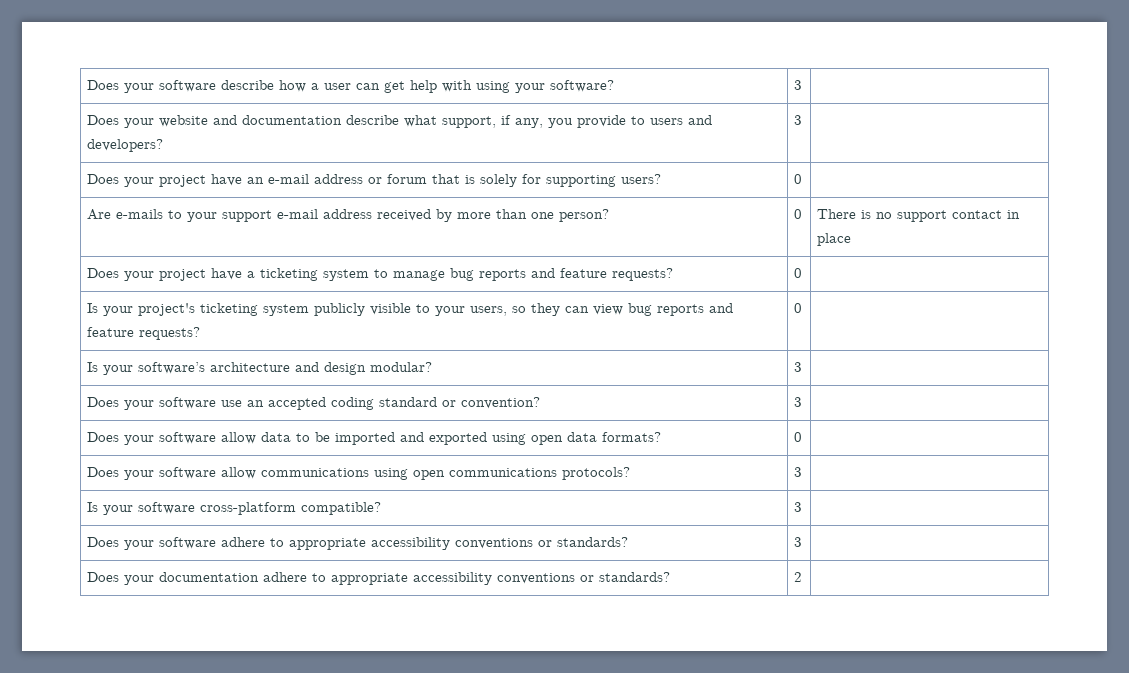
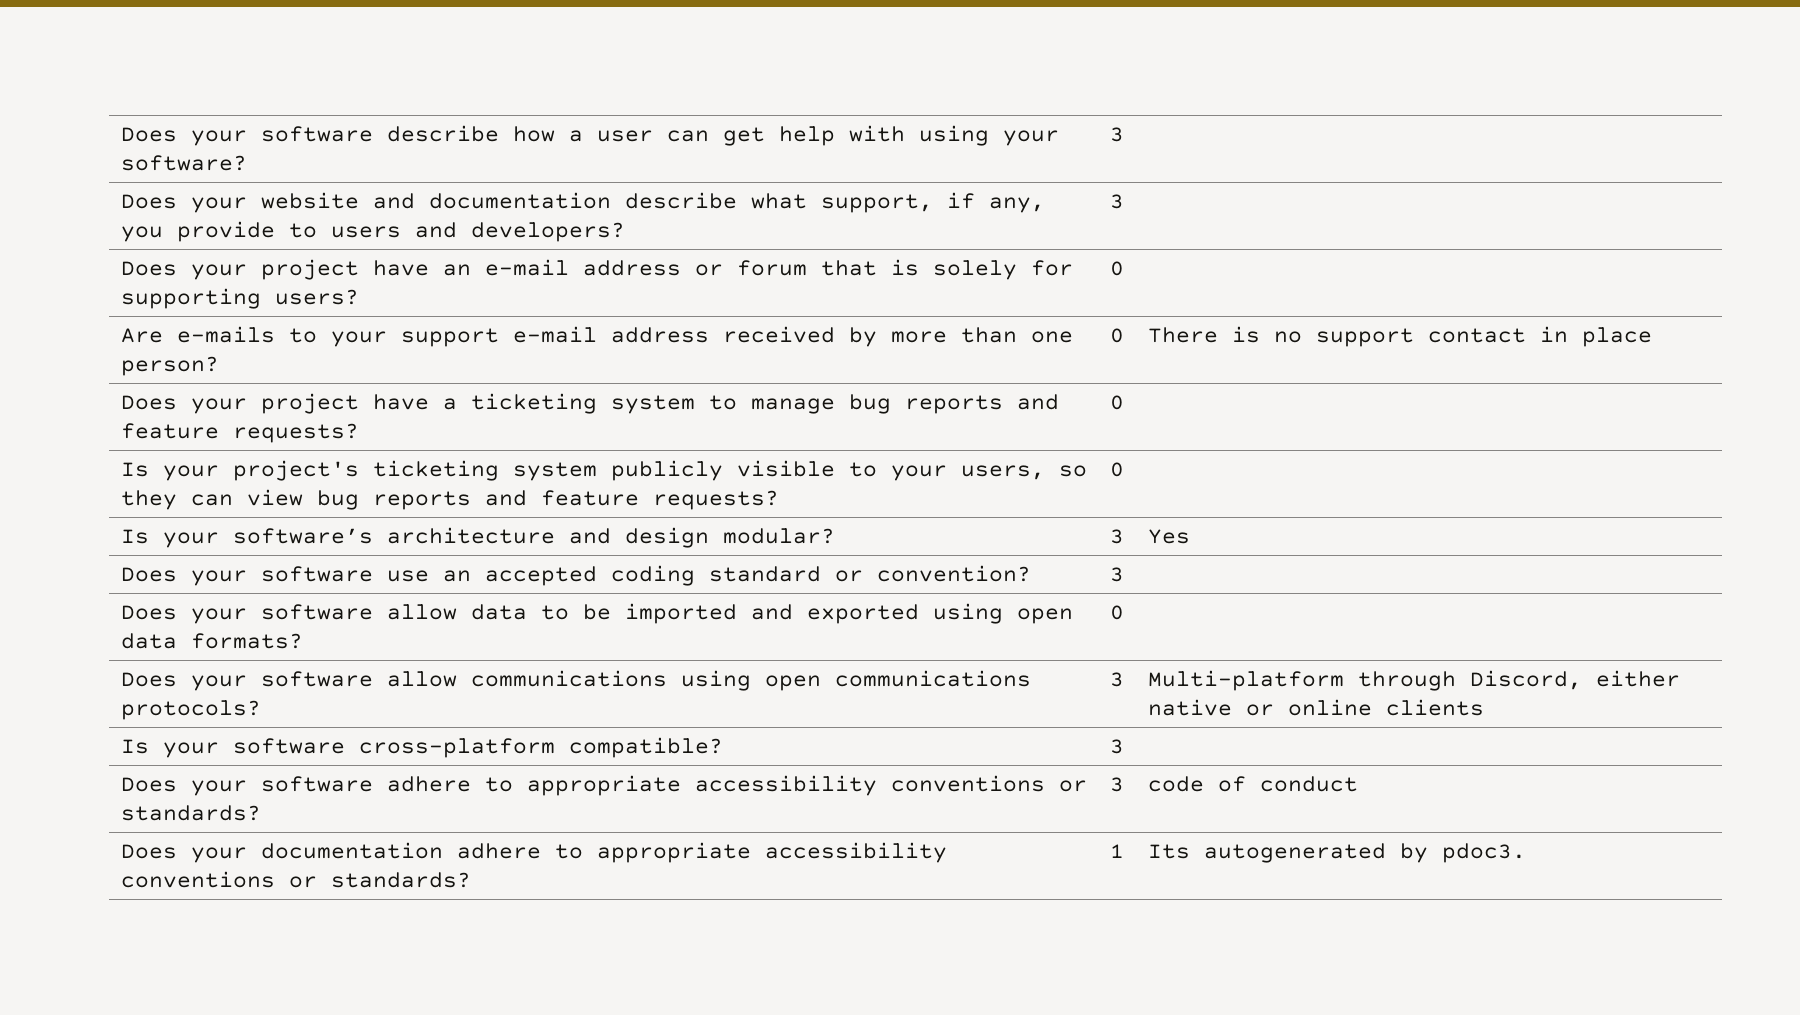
- Is your software’s architecture and design modular? | 3 |
+ Is your software’s architecture and design modular? | 3 | Yes
- Does your software allow communications using open communications protocols? | 3 |
+ Does your software allow communications using open communications protocols? | 3 | Multi-platform through Discord, either native or online clients
- Does your software adhere to appropriate accessibility conventions or standards? | 3 |
+ Does your software adhere to appropriate accessibility conventions or standards? | 3 | code of conduct
- Does your documentation adhere to appropriate accessibility conventions or standards? | 2 |
+ Does your documentation adhere to appropriate accessibility conventions or standards? | 1 | Its autogenerated by pdoc3.

